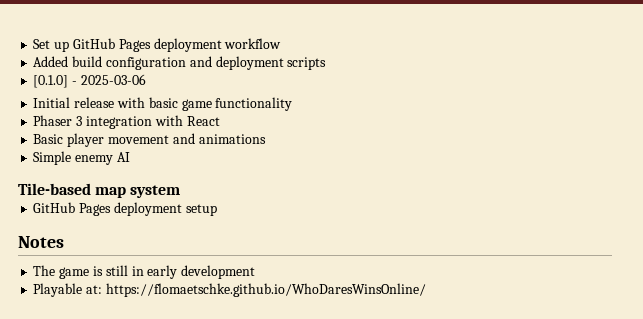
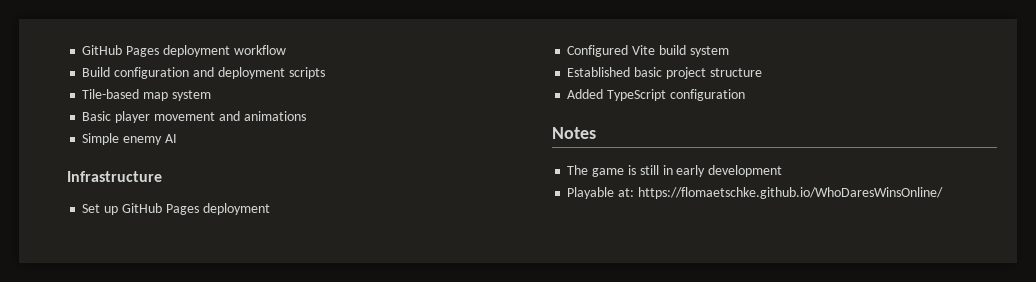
- Set up GitHub Pages deployment workflow
+ GitHub Pages deployment workflow
- Added build configuration and deployment scripts
+ Build configuration and deployment scripts
- [0.1.0] - 2025-03-06
- Initial release with basic game functionality
- Phaser 3 integration with React
+ Tile-based map system
- Tile-based map system
- GitHub Pages deployment setup
+ Infrastructure
+ Set up GitHub Pages deployment
+ Configured Vite build system
+ Established basic project structure
+ Added TypeScript configuration

